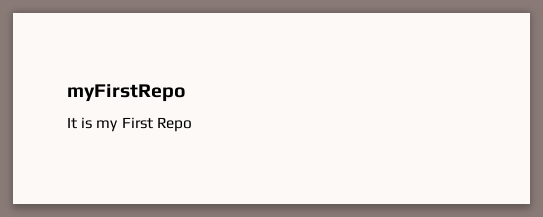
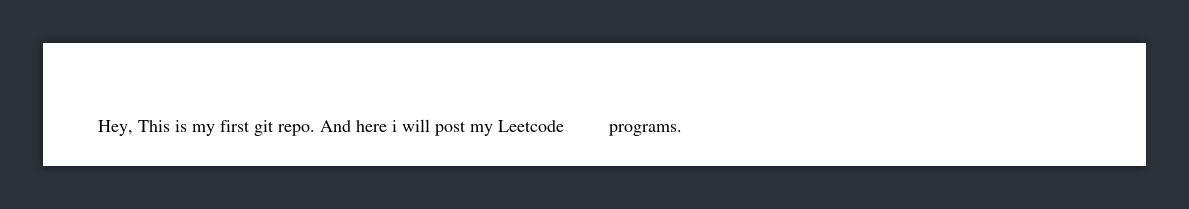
- myFirstRepo
- It is my First Repo
+ Hey, This is my first git repo. And here i will post my Leetcode programs.

